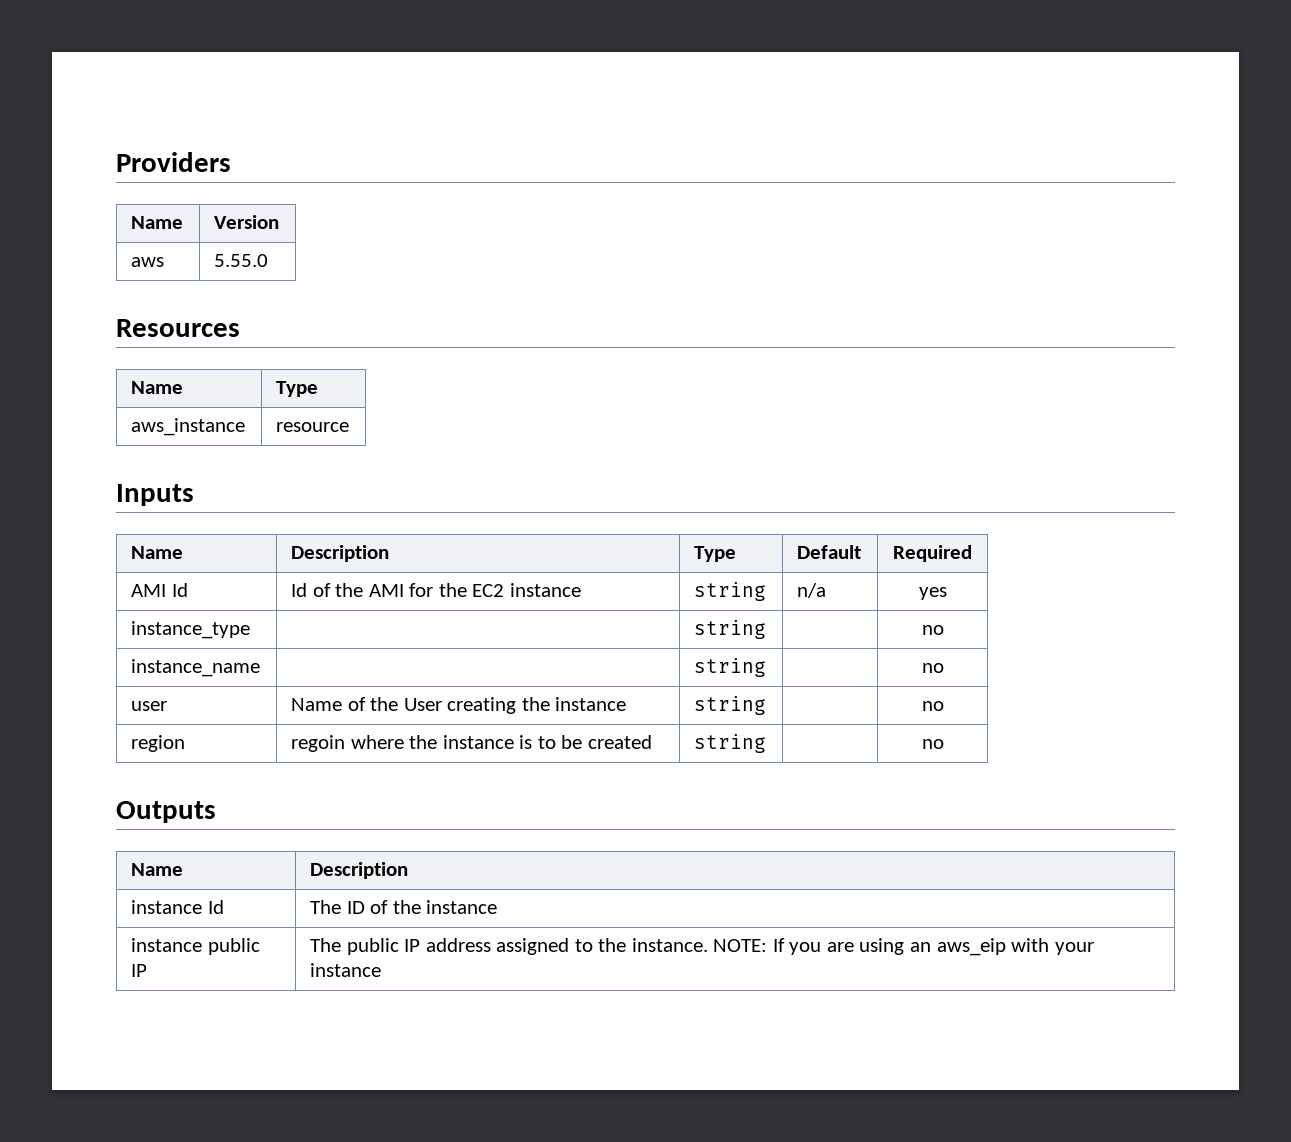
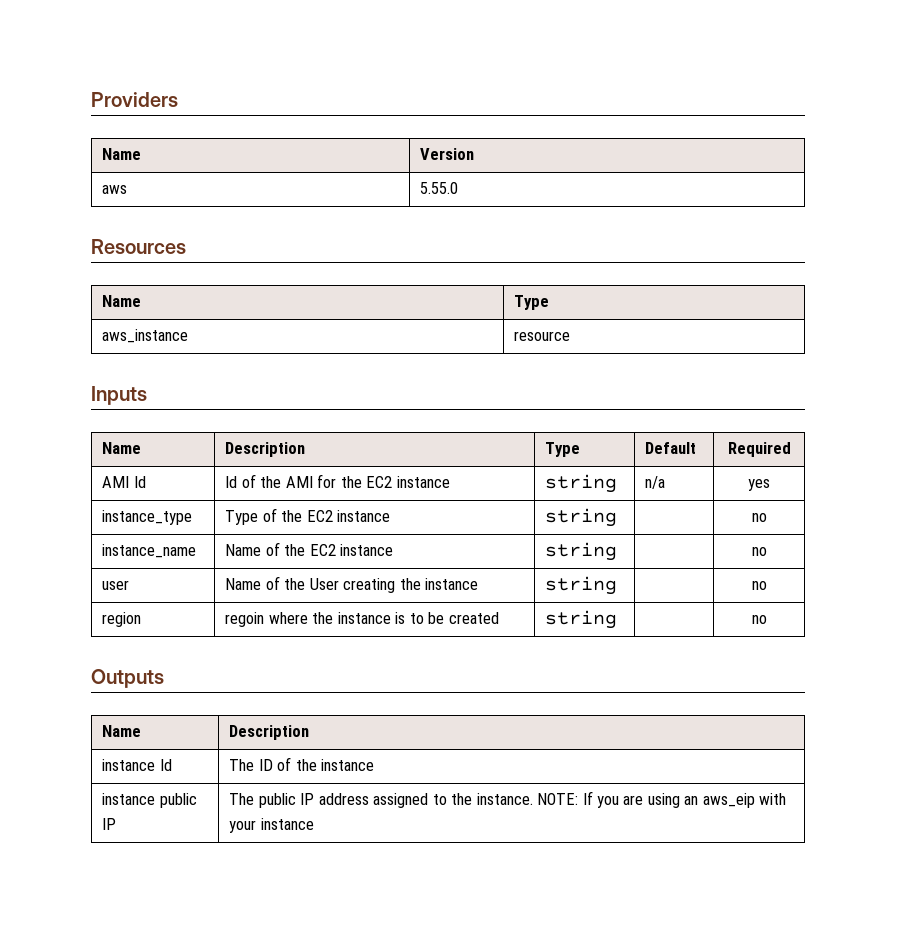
- instance_type | | string | | no
- instance_name | | string | | no
+ instance_type | Type of the EC2 instance | string | | no
+ instance_name | Name of the EC2 instance | string | | no

